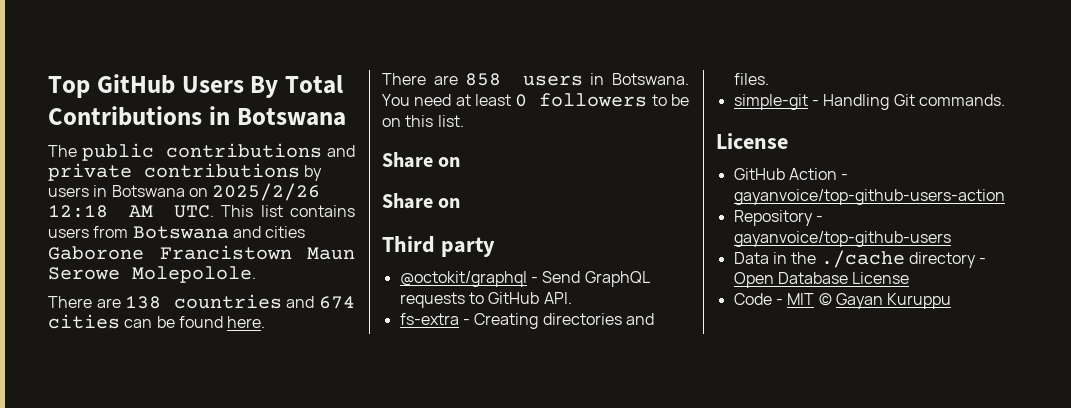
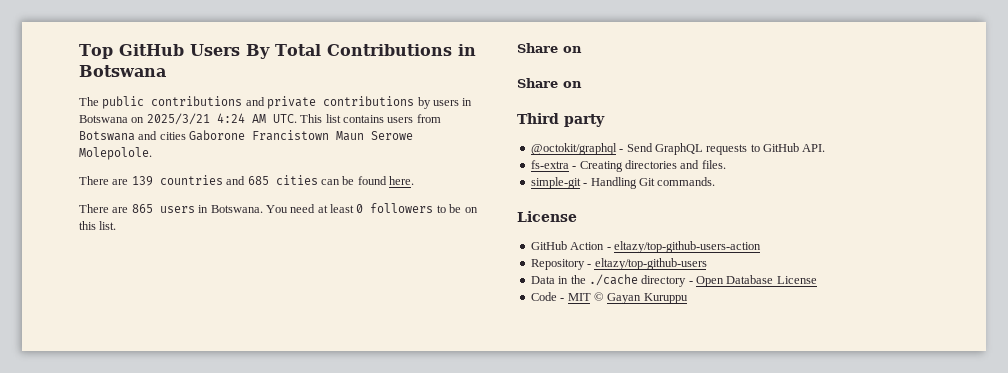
- The public contributions and private contributions by users in Botswana on 2025/2/26 12:18 AM UTC. This list contains users from Botswana and cities Gaborone Francistown Maun Serowe Molepolole.
+ The public contributions and private contributions by users in Botswana on 2025/3/21 4:24 AM UTC. This list contains users from Botswana and cities Gaborone Francistown Maun Serowe Molepolole.
- There are 138 countries and 674 cities can be found here.
+ There are 139 countries and 685 cities can be found here.
- There are 858 users in Botswana.
+ There are 865 users in Botswana.
- GitHub Action - gayanvoice/top-github-users-action
+ GitHub Action - eltazy/top-github-users-action
- Repository - gayanvoice/top-github-users
+ Repository - eltazy/top-github-users

